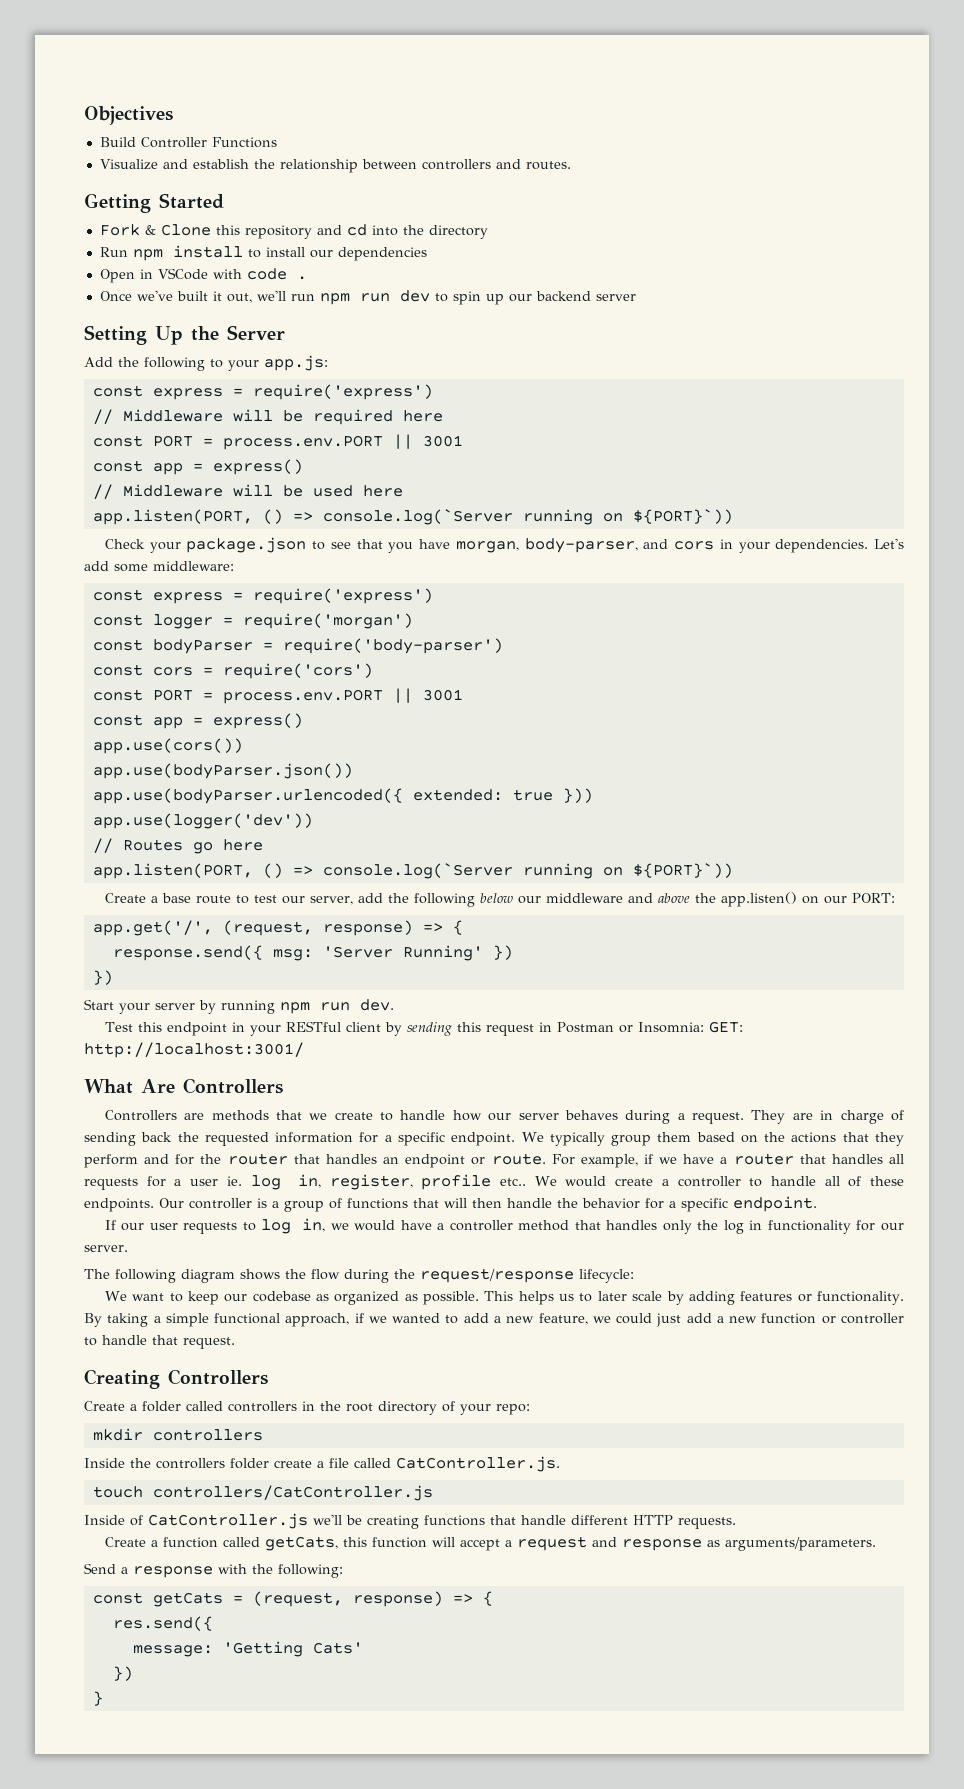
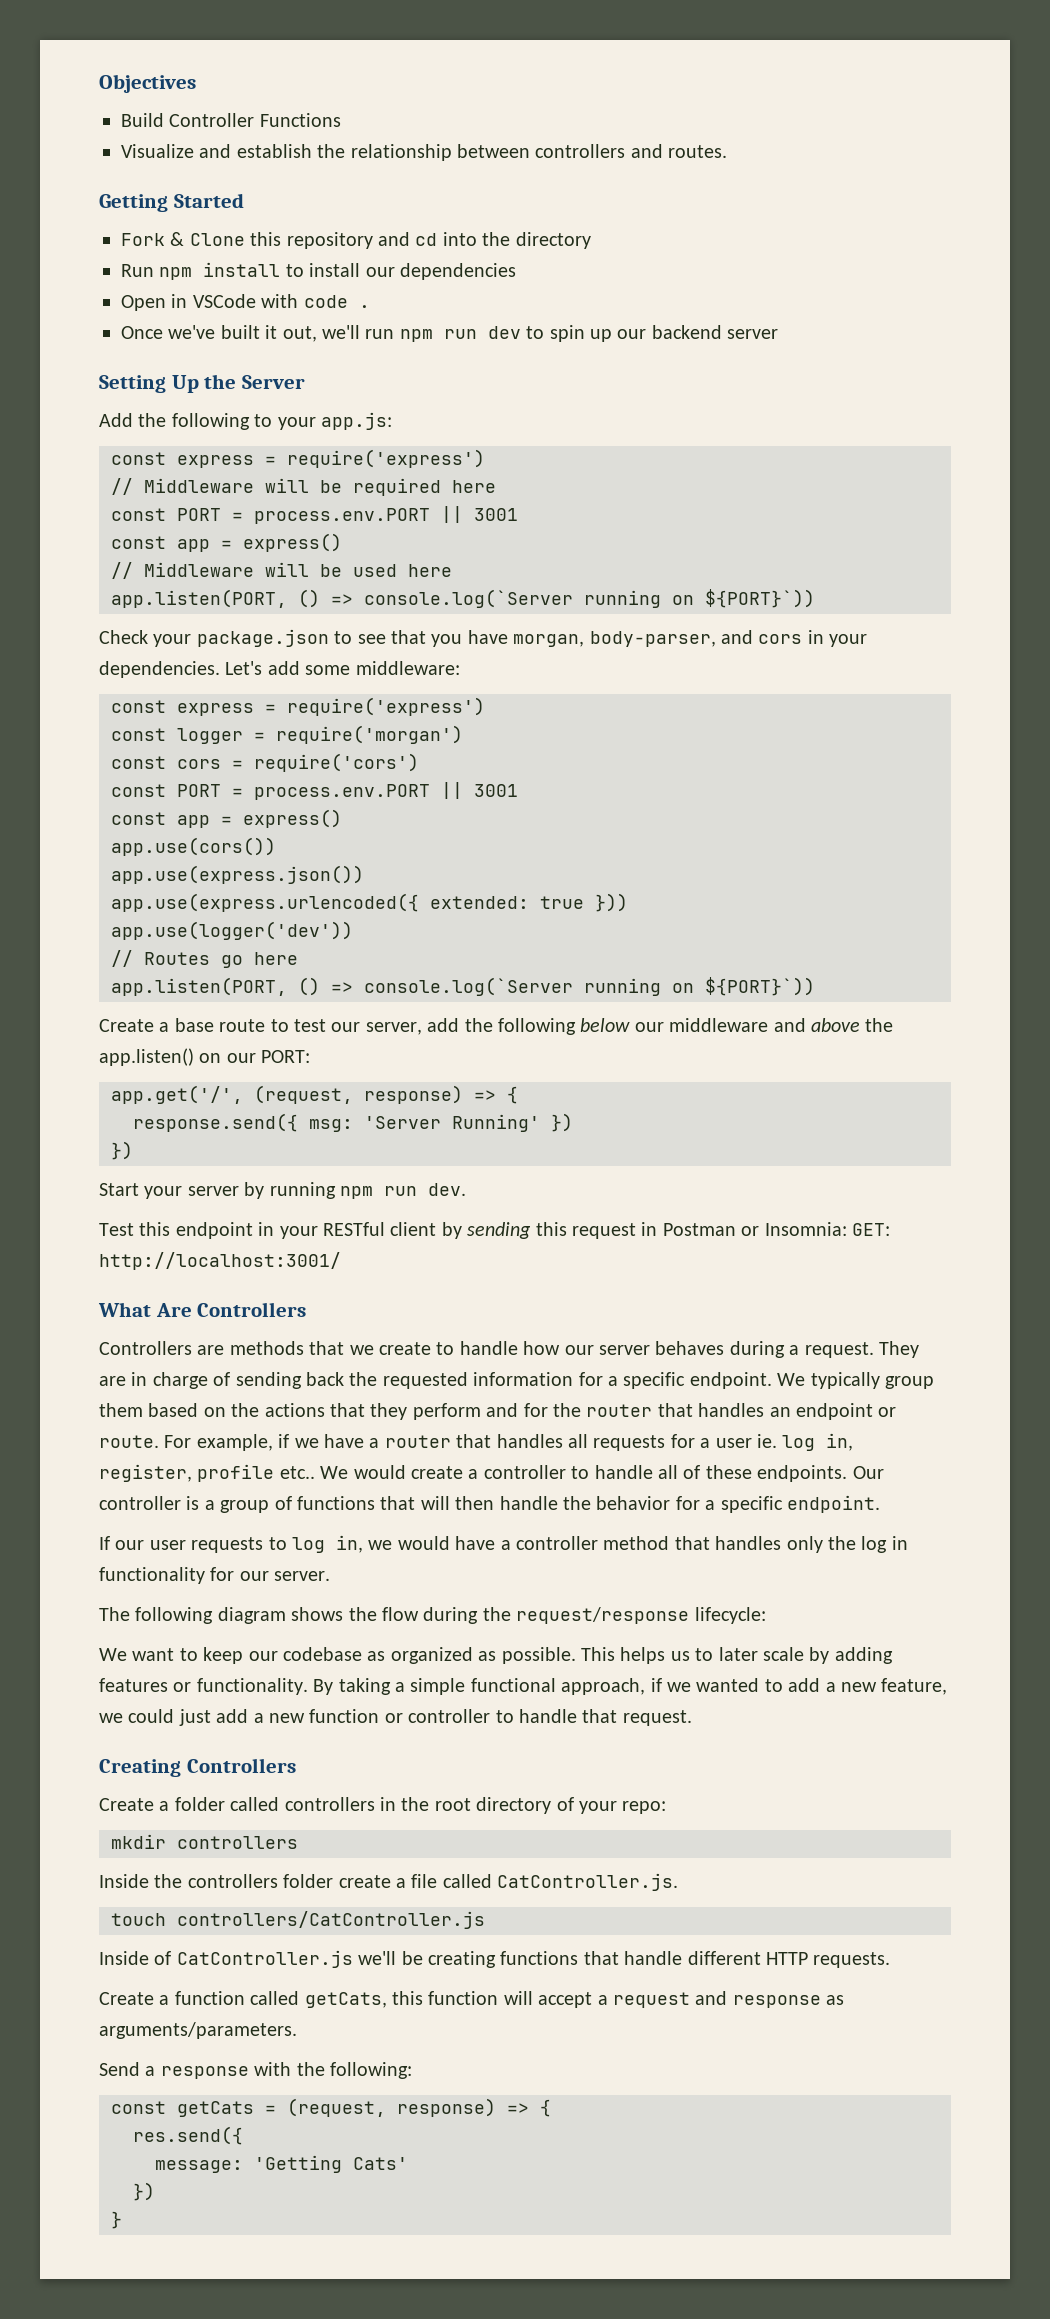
- const bodyParser = require('body-parser')
- app.use(bodyParser.json())
- app.use(bodyParser.urlencoded({ extended: true }))
+ app.use(express.json())
+ app.use(express.urlencoded({ extended: true }))

